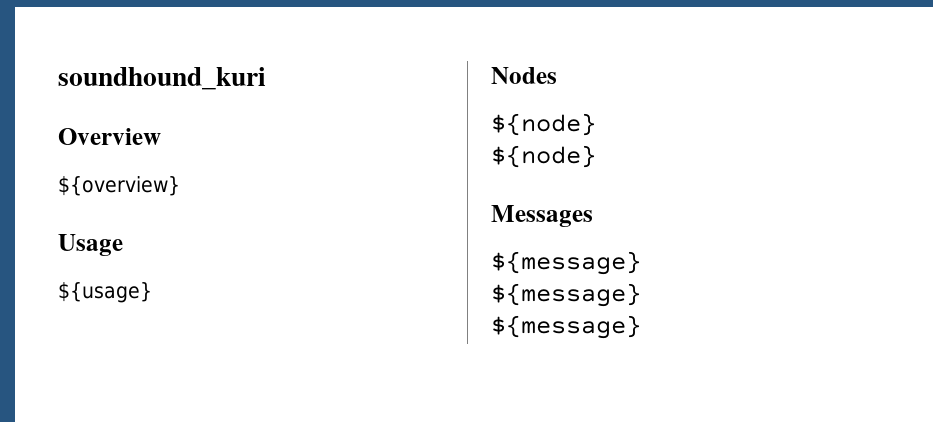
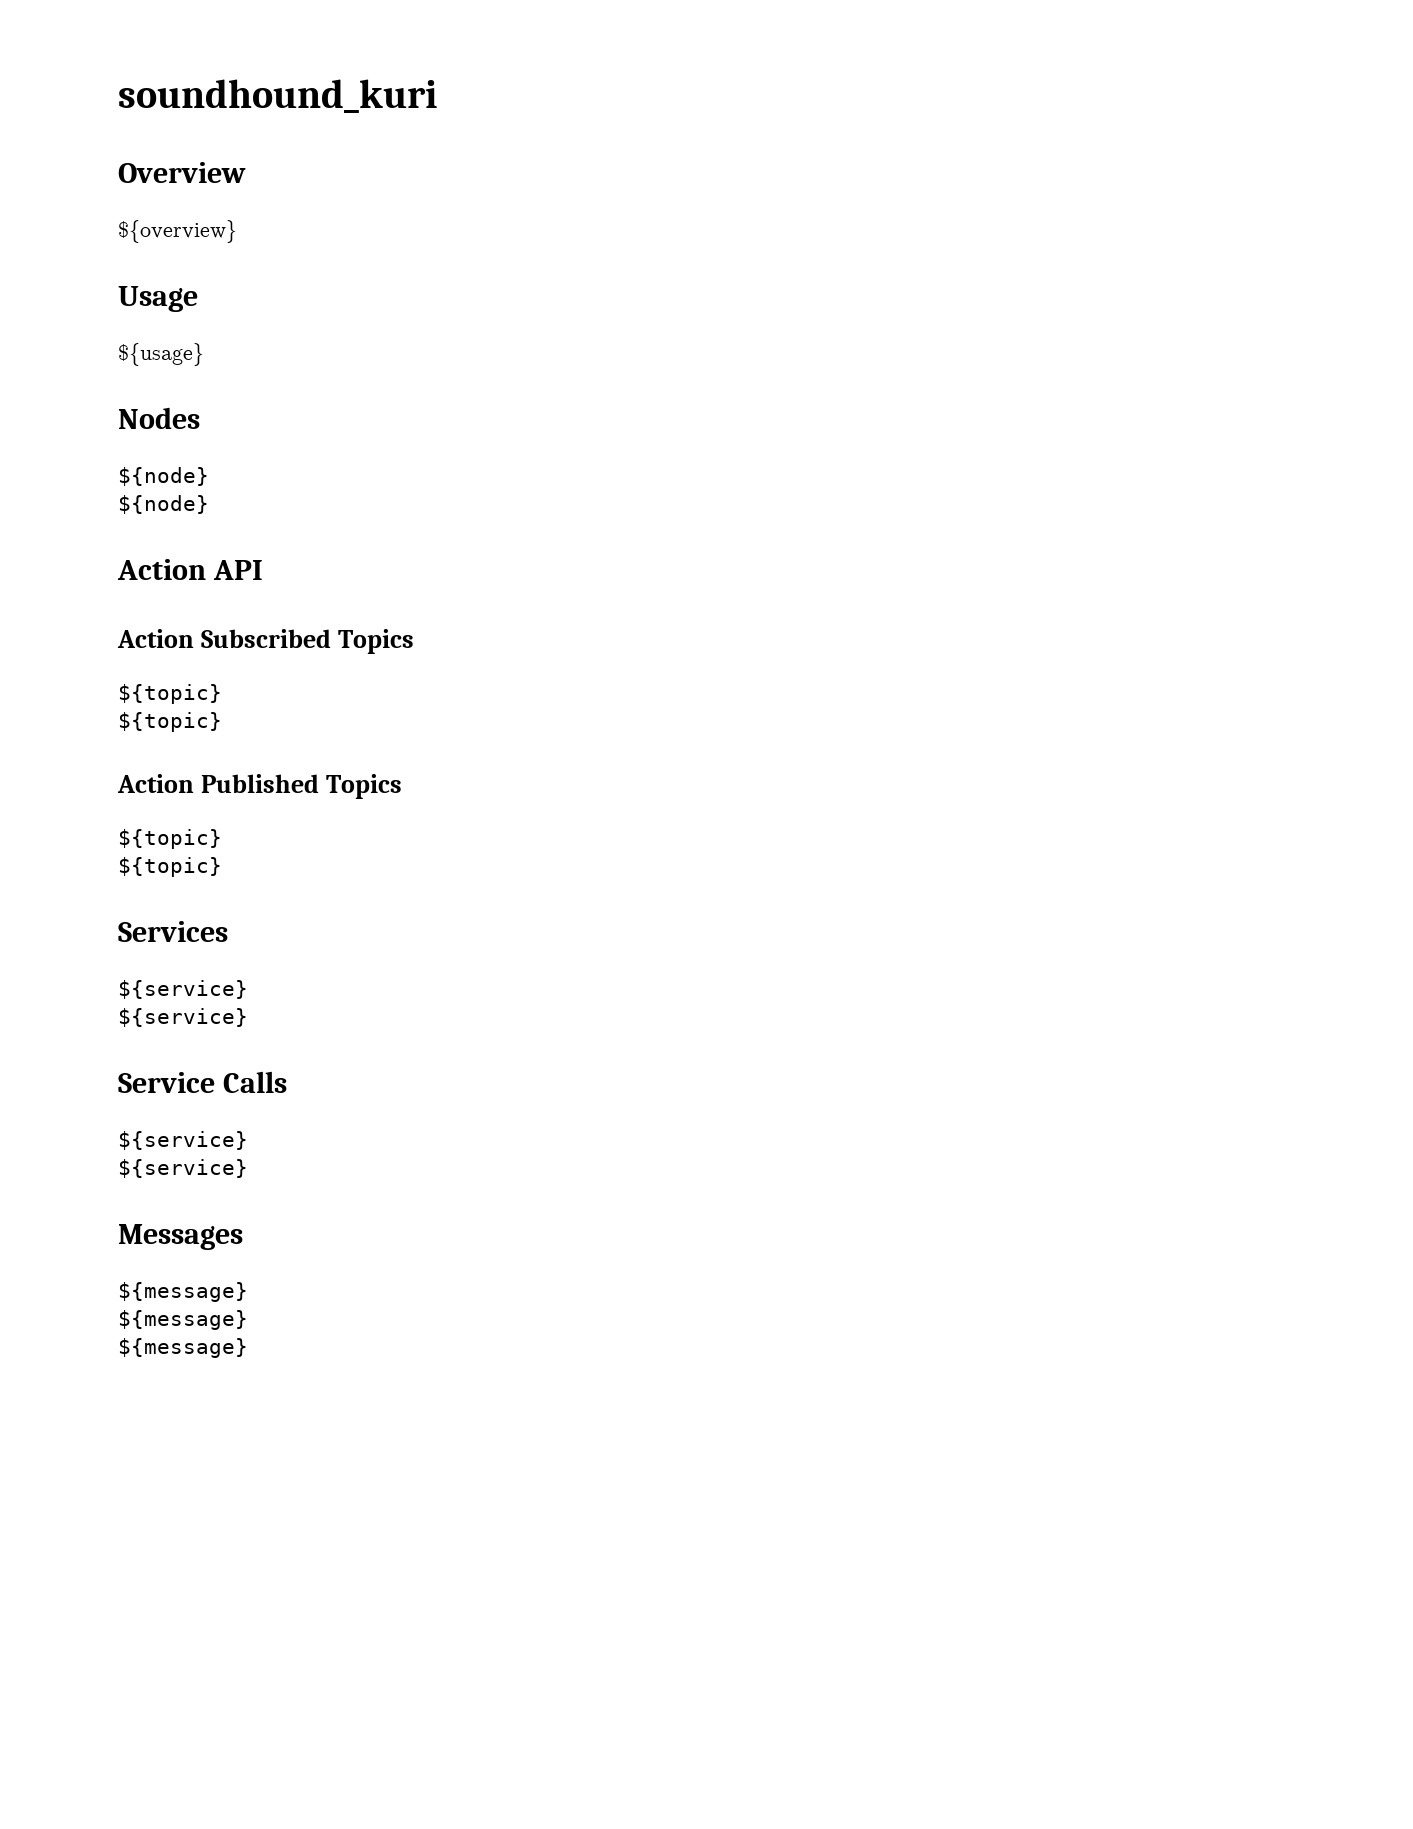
+ Action API
+ Action Subscribed Topics
+ ${topic}
+ ${topic}
+ Action Published Topics
+ ${topic}
+ ${topic}
+ Services
+ ${service}
+ ${service}
+ Service Calls
+ ${service}
+ ${service}

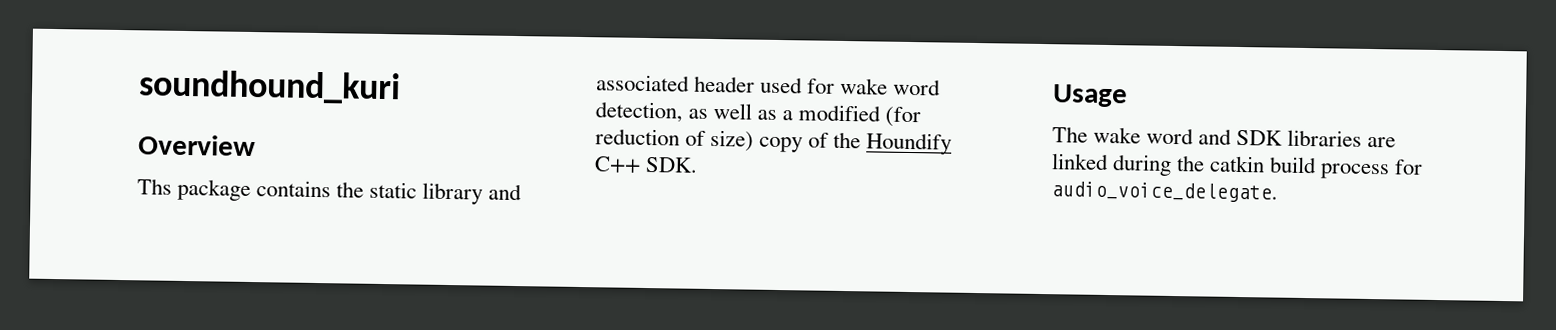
- ${overview}
+ Ths package contains the static library and associated header used for wake word detection, as well as a modified (for reduction of size) copy of the Houndify C++ SDK.
  Usage
- ${usage}
- Nodes
- ${node}
- ${node}
- Action API
- Action Subscribed Topics
- ${topic}
- ${topic}
- Action Published Topics
- ${topic}
- ${topic}
- Services
- ${service}
- ${service}
- Service Calls
- ${service}
- ${service}
- Messages
- ${message}
- ${message}
- ${message}
+ The wake word and SDK libraries are linked during the catkin build process for audio_voice_delegate.

